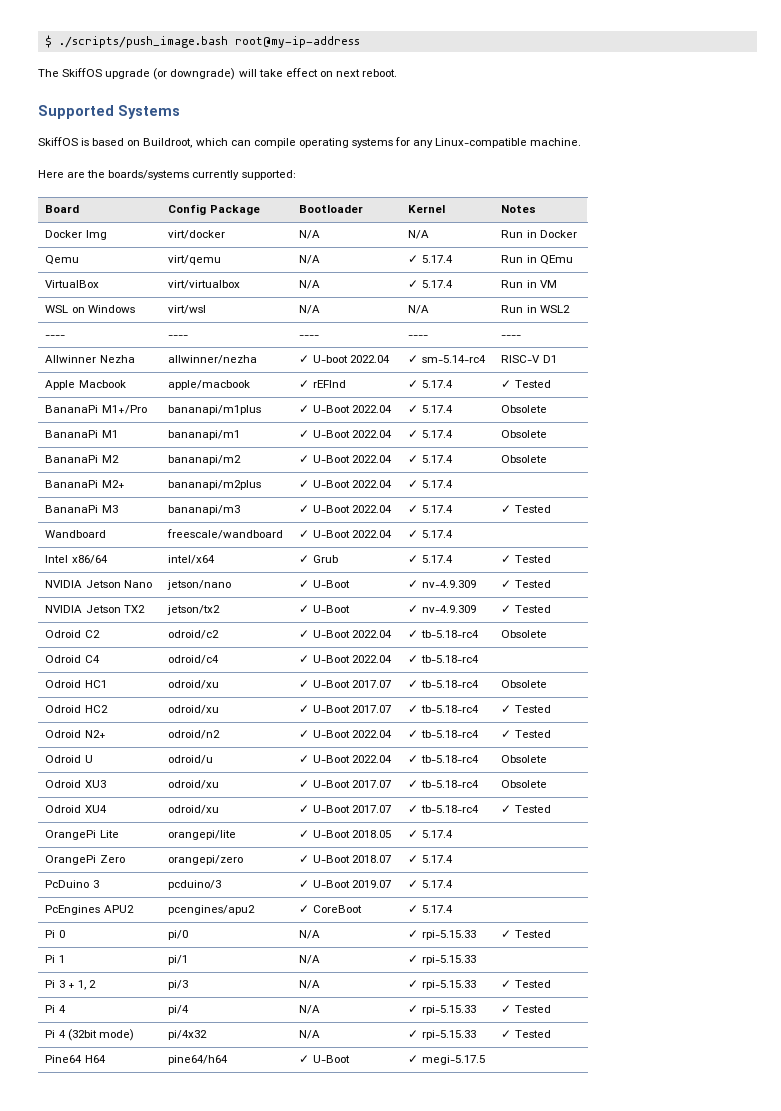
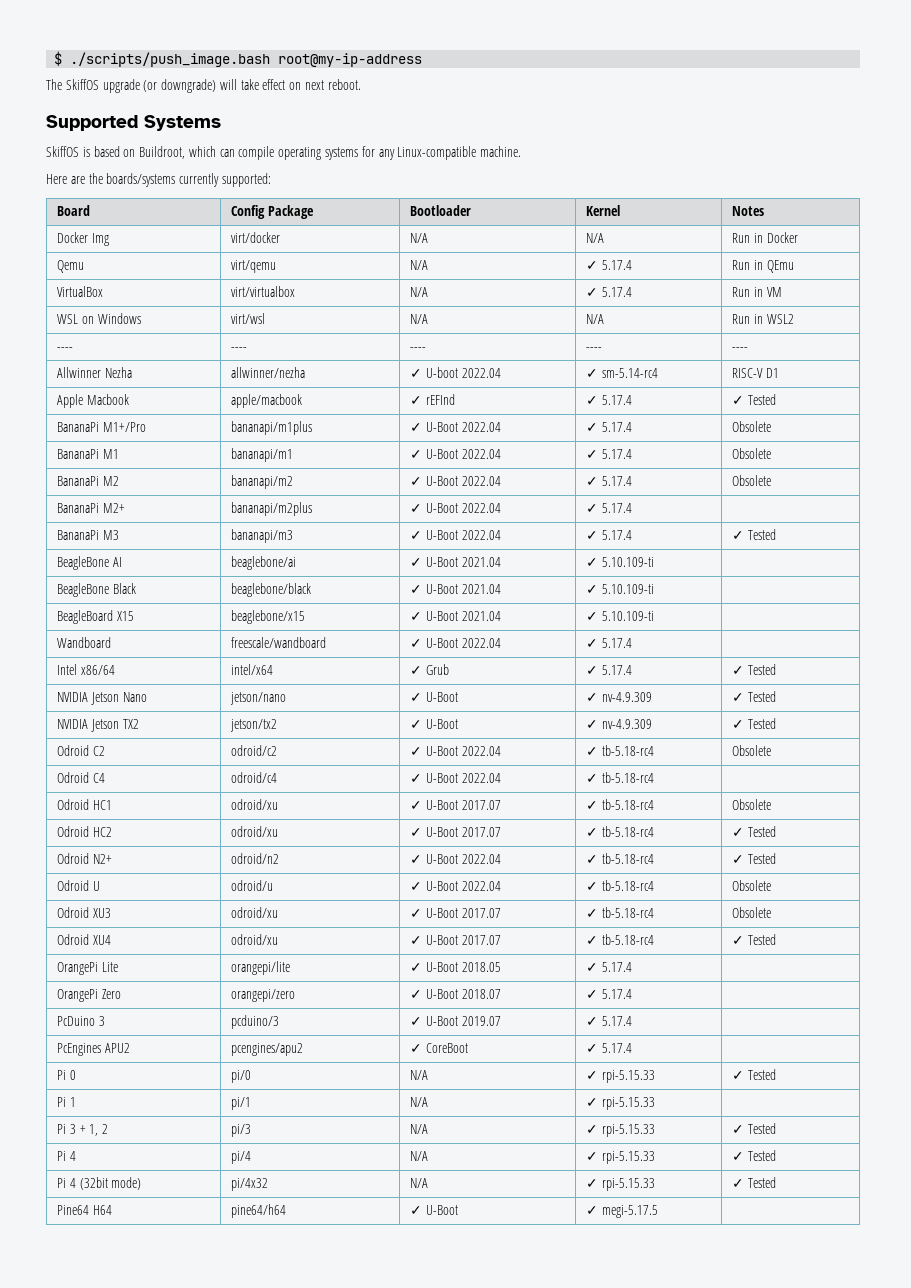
+ BeagleBone AI | beaglebone/ai | ✓ U-Boot 2021.04 | ✓ 5.10.109-ti |
+ BeagleBone Black | beaglebone/black | ✓ U-Boot 2021.04 | ✓ 5.10.109-ti |
+ BeagleBoard X15 | beaglebone/x15 | ✓ U-Boot 2021.04 | ✓ 5.10.109-ti |

